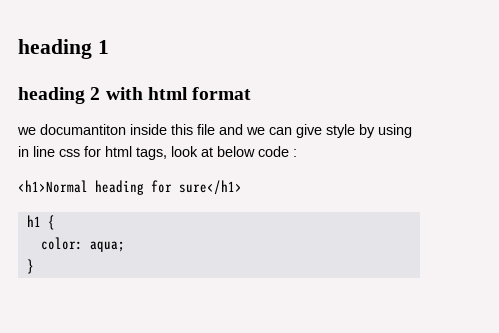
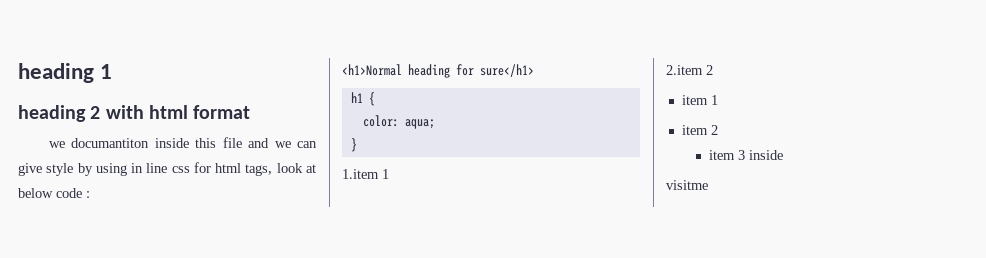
+ 1.item 1
+ 2.item 2
+ item 1
+ item 2
+ item 3 inside
+ visitme

